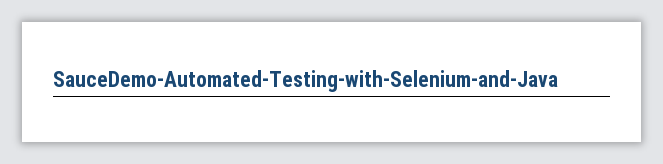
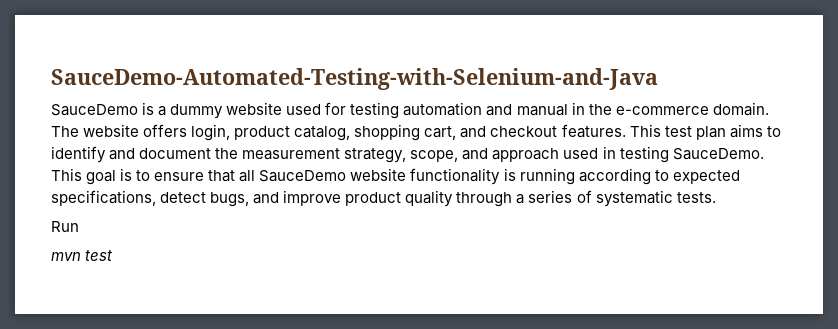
+ SauceDemo is a dummy website used for testing automation and manual in the e-commerce domain. The website offers login, product catalog, shopping cart, and checkout features. This test plan aims to identify and document the measurement strategy, scope, and approach used in testing SauceDemo. This goal is to ensure that all SauceDemo website functionality is running according to expected specifications, detect bugs, and improve product quality through a series of systematic tests.
+ Run
+ mvn test

